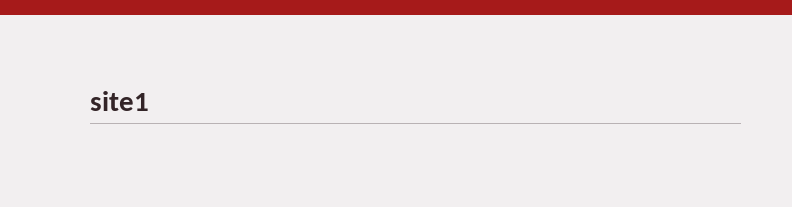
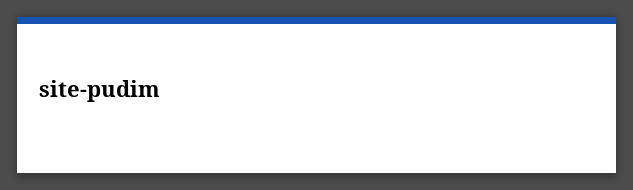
- site1
+ site-pudim

